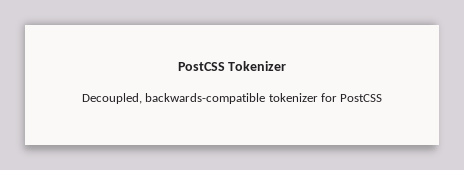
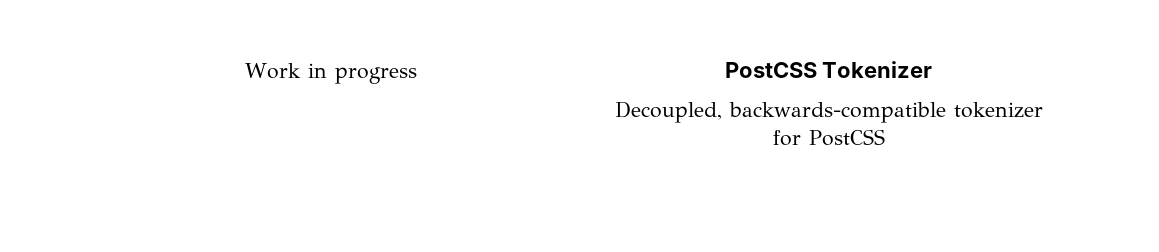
+ Work in progress

